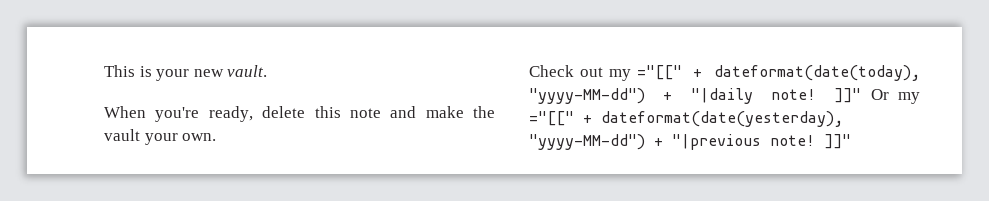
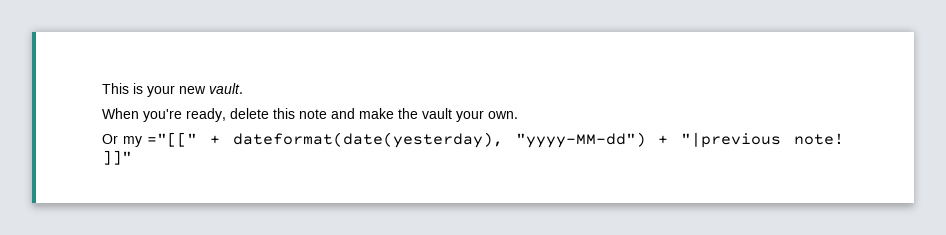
- Check out my ="[[" + dateformat(date(today), "yyyy-MM-dd") + "|daily note! ]]" Or my ="[[" + dateformat(date(yesterday), "yyyy-MM-dd") + "|previous note! ]]"
+ Or my ="[[" + dateformat(date(yesterday), "yyyy-MM-dd") + "|previous note! ]]"

